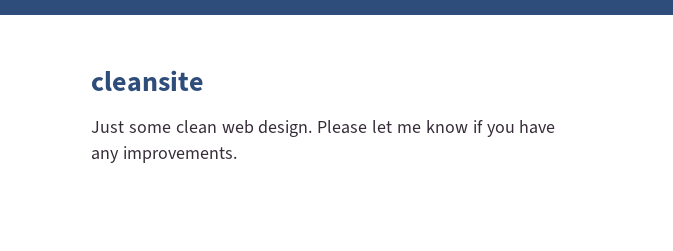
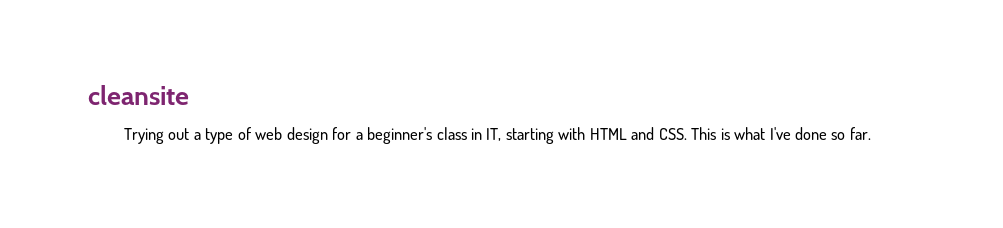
- Just some clean web design. Please let me know if you have any improvements.
+ Trying out a type of web design for a beginner's class in IT, starting with HTML and CSS. This is what I've done so far.

